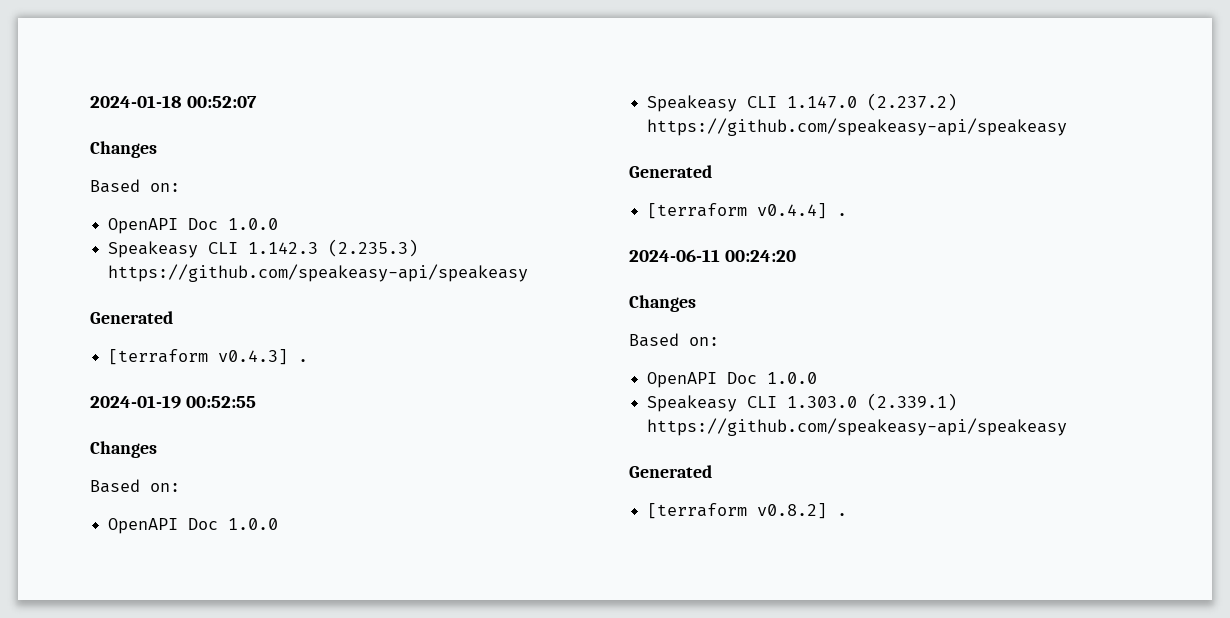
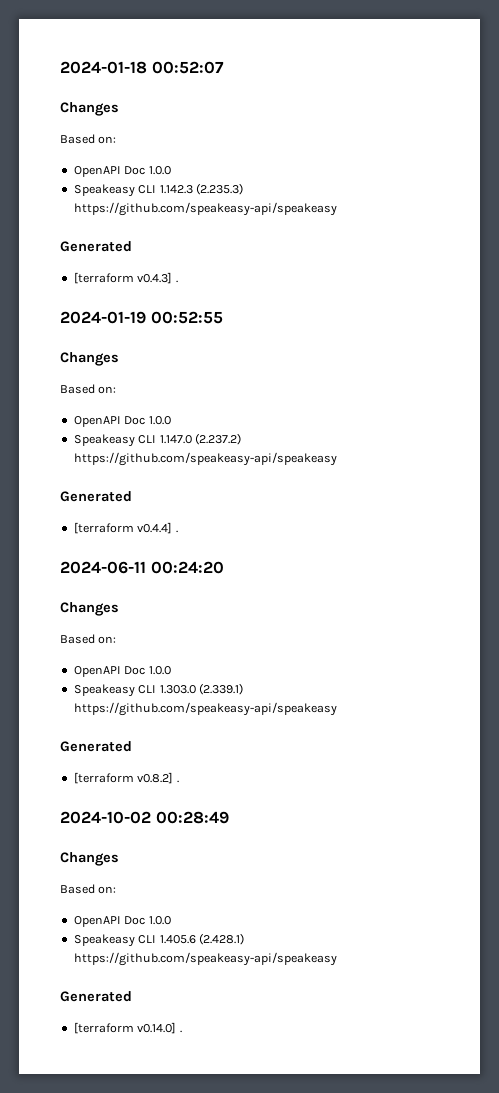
+ 2024-10-02 00:28:49
+ Changes
+ Based on:
+ OpenAPI Doc 1.0.0
+ Speakeasy CLI 1.405.6 (2.428.1) https://github.com/speakeasy-api/speakeasy
+ Generated
+ [terraform v0.14.0] .

